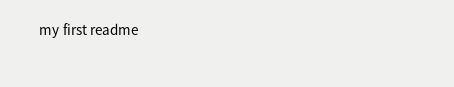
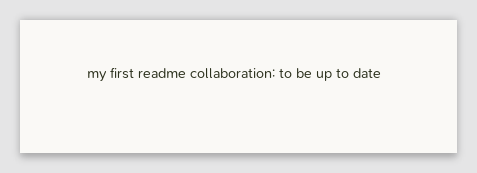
- my first readme
+ my first readme collaboration: to be up to date

